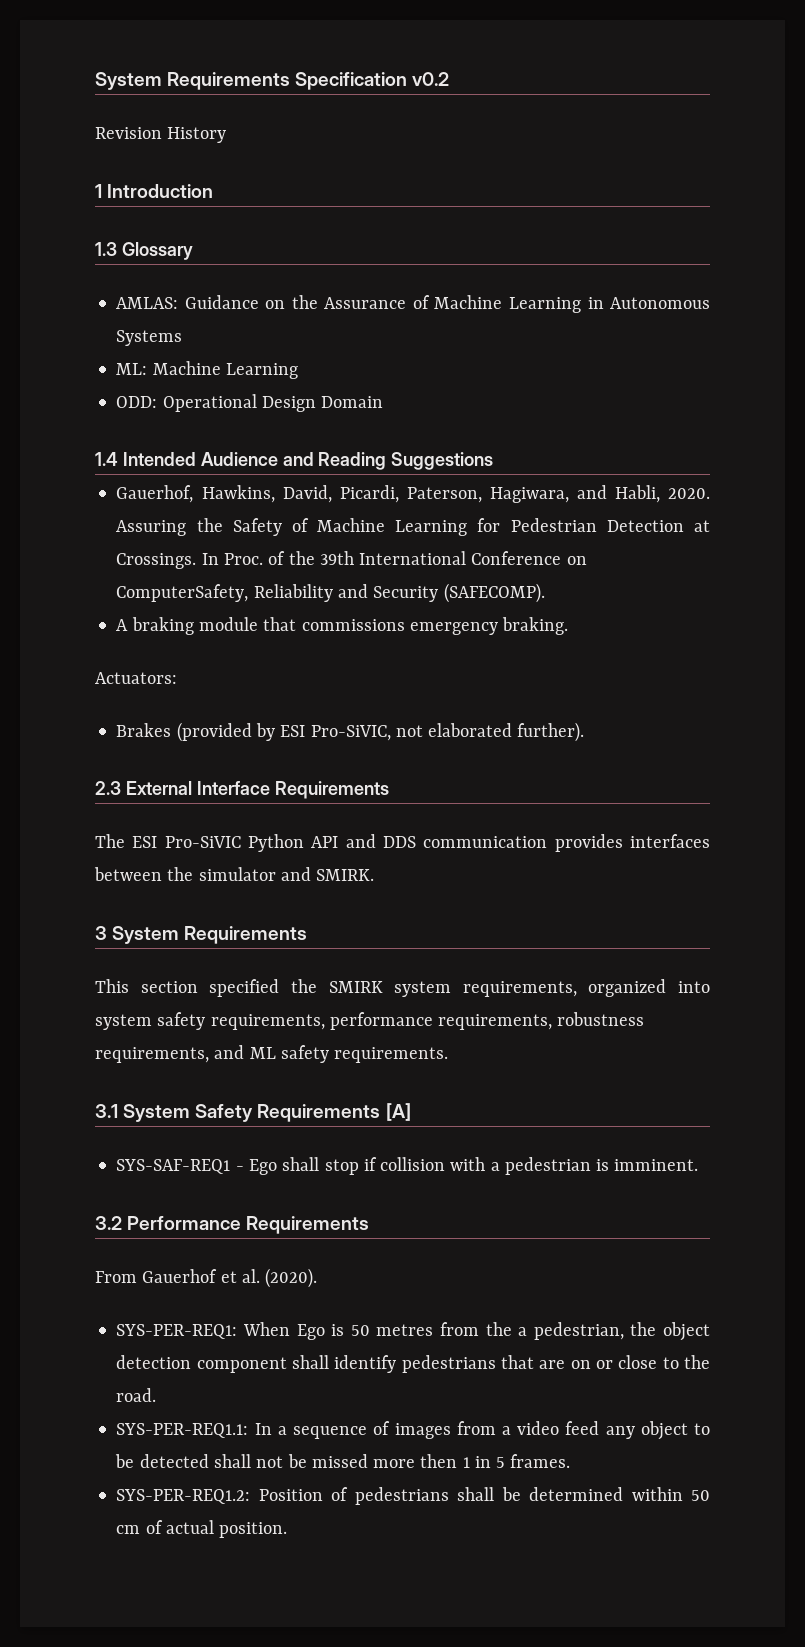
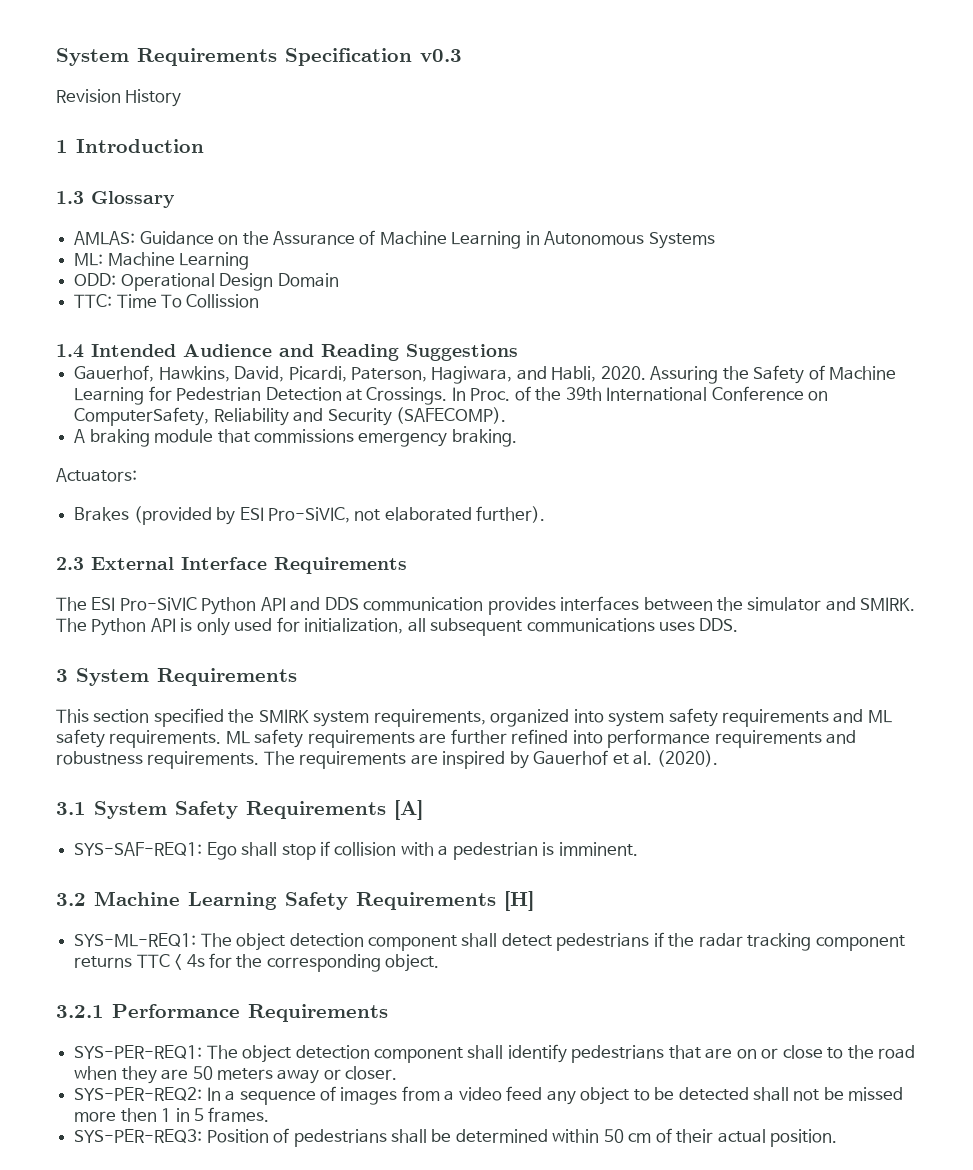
- System Requirements Specification v0.2
+ System Requirements Specification v0.3
+ TTC: Time To Collission
+ The Python API is only used for initialization, all subsequent communications uses DDS.
- This section specified the SMIRK system requirements, organized into system safety requirements, performance requirements, robustness requirements, and ML safety requirements.
+ This section specified the SMIRK system requirements, organized into system safety requirements and ML safety requirements. ML safety requirements are further refined into performance requirements and robustness requirements. The requirements are inspired by Gauerhof et al. (2020).
- SYS-SAF-REQ1 - Ego shall stop if collision with a pedestrian is imminent.
+ SYS-SAF-REQ1: Ego shall stop if collision with a pedestrian is imminent.
- 3.2 Performance Requirements
- From Gauerhof et al. (2020).
- SYS-PER-REQ1: When Ego is 50 metres from the a pedestrian, the object detection component shall identify pedestrians that are on or close to the road.
- SYS-PER-REQ1.1: In a sequence of images from a video feed any object to be detected shall not be missed more then 1 in 5 frames.
+ 3.2 Machine Learning Safety Requirements [H]
+ SYS-ML-REQ1: The object detection component shall detect pedestrians if the radar tracking component returns TTC < 4s for the corresponding object.
+ 3.2.1 Performance Requirements
+ SYS-PER-REQ1: The object detection component shall identify pedestrians that are on or close to the road when they are 50 meters away or closer.
+ SYS-PER-REQ2: In a sequence of images from a video feed any object to be detected shall not be missed more then 1 in 5 frames.
- SYS-PER-REQ1.2: Position of pedestrians shall be determined within 50 cm of actual position.
+ SYS-PER-REQ3: Position of pedestrians shall be determined within 50 cm of their actual position.

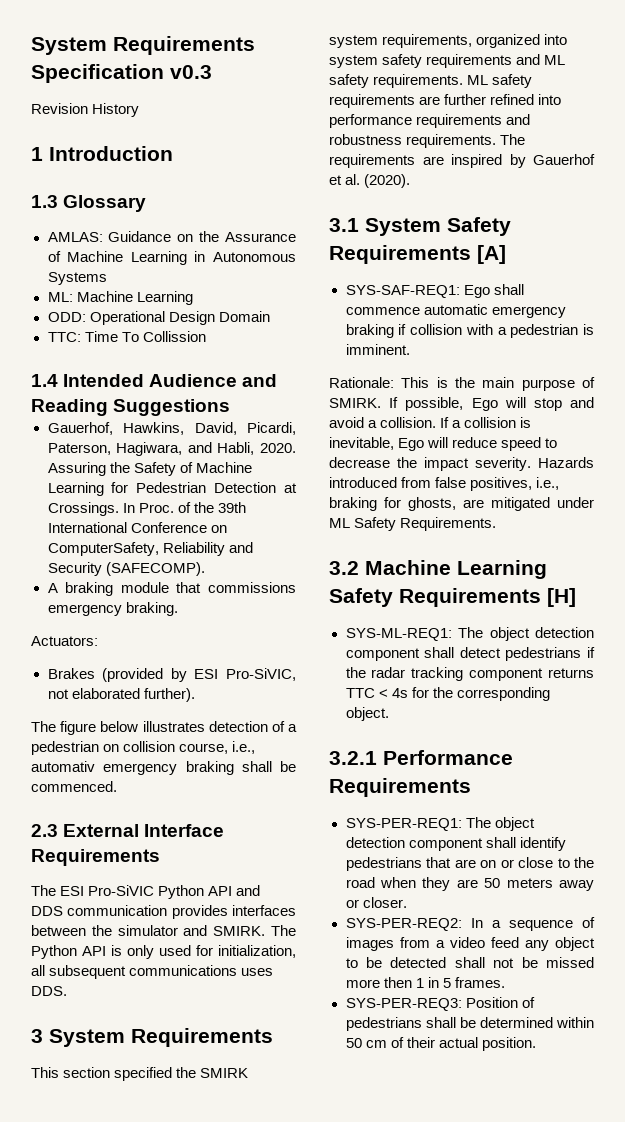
+ The figure below illustrates detection of a pedestrian on collision course, i.e., automativ emergency braking shall be commenced.
- SYS-SAF-REQ1: Ego shall stop if collision with a pedestrian is imminent.
+ SYS-SAF-REQ1: Ego shall commence automatic emergency braking if collision with a pedestrian is imminent.
+ Rationale: This is the main purpose of SMIRK. If possible, Ego will stop and avoid a collision. If a collision is inevitable, Ego will reduce speed to decrease the impact severity. Hazards introduced from false positives, i.e., braking for ghosts, are mitigated under ML Safety Requirements.

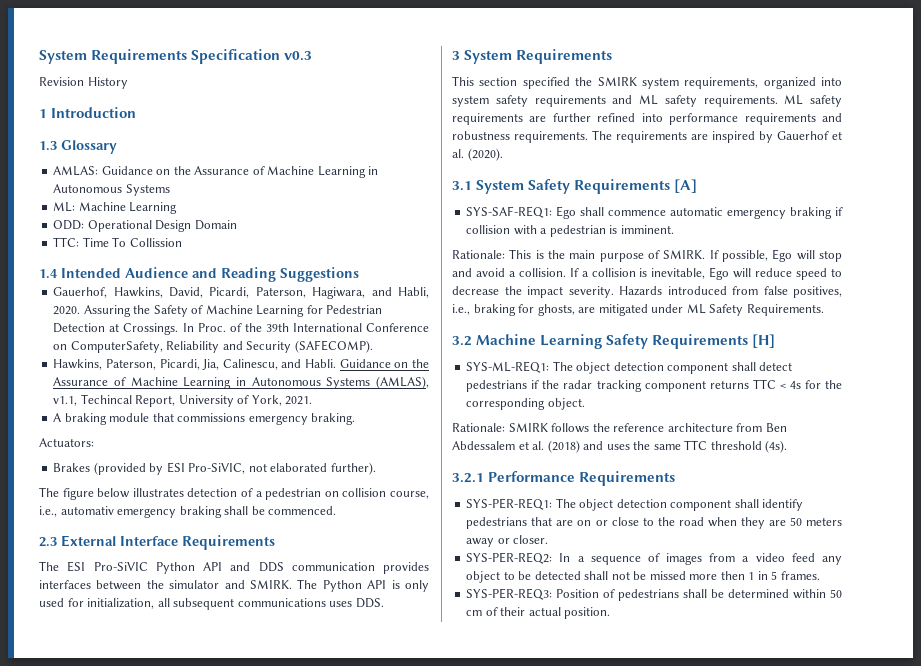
+ Hawkins, Paterson, Picardi, Jia, Calinescu, and Habli. Guidance on the Assurance of Machine Learning in Autonomous Systems (AMLAS), v1.1, Techincal Report, University of York, 2021.
+ Rationale: SMIRK follows the reference architecture from Ben Abdessalem et al. (2018) and uses the same TTC threshold (4s).

